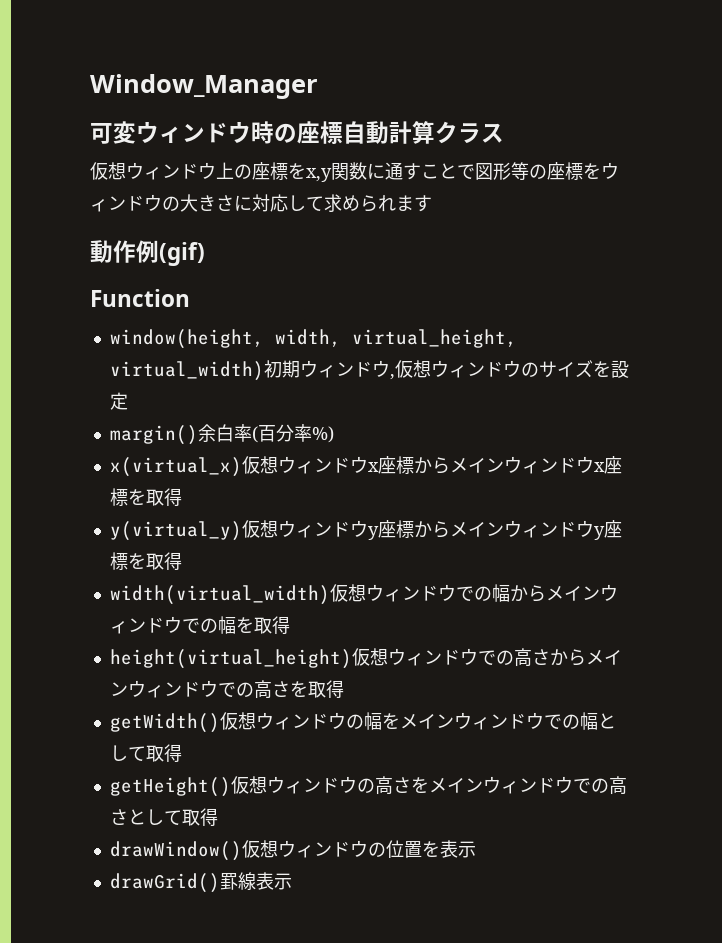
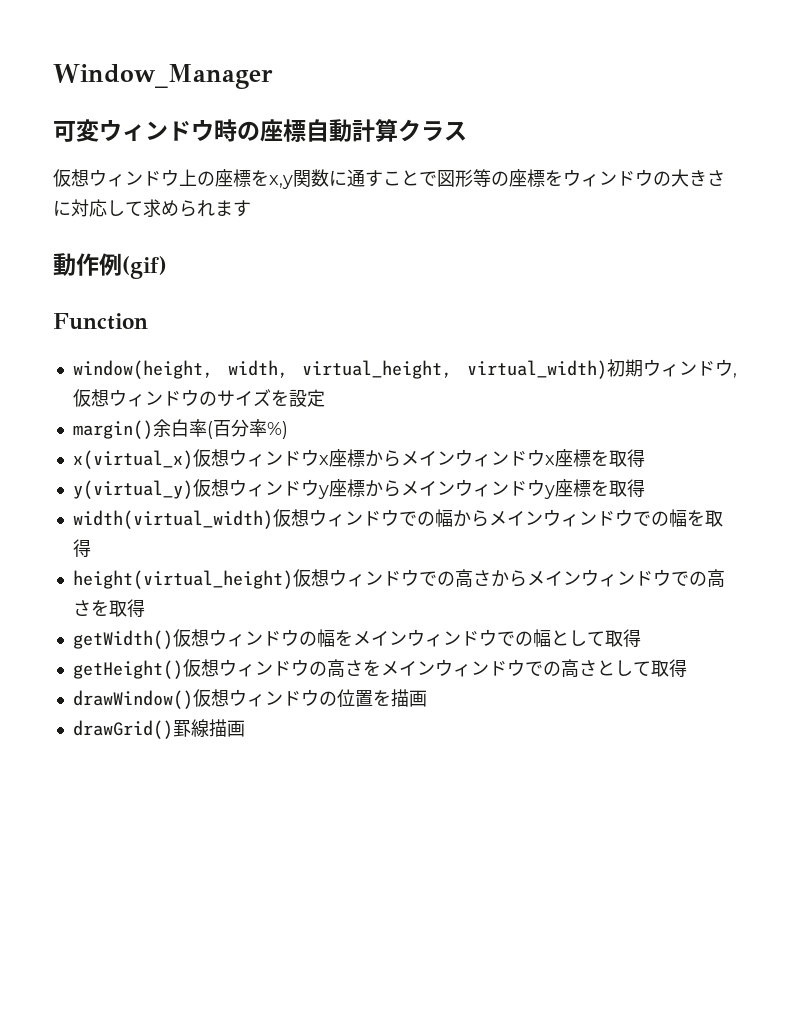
- drawWindow()仮想ウィンドウの位置を表示
+ drawWindow()仮想ウィンドウの位置を描画
- drawGrid()罫線表示
+ drawGrid()罫線描画

